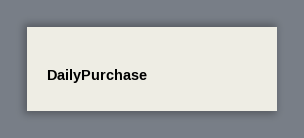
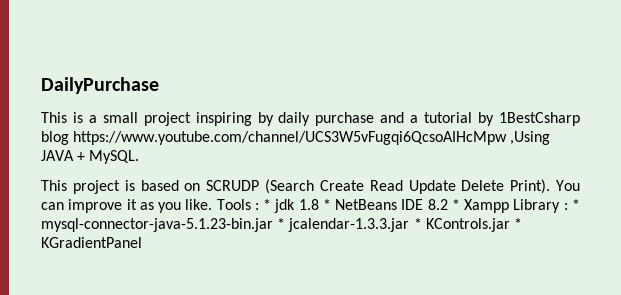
+ This is a small project inspiring by daily purchase and a tutorial by 1BestCsharp blog https://www.youtube.com/channel/UCS3W5vFugqi6QcsoAIHcMpw ,Using JAVA + MySQL.
+ This project is based on SCRUDP (Search Create Read Update Delete Print). You can improve it as you like. Tools : * jdk 1.8 * NetBeans IDE 8.2 * Xampp Library : * mysql-connector-java-5.1.23-bin.jar * jcalendar-1.3.3.jar * KControls.jar * KGradientPanel

